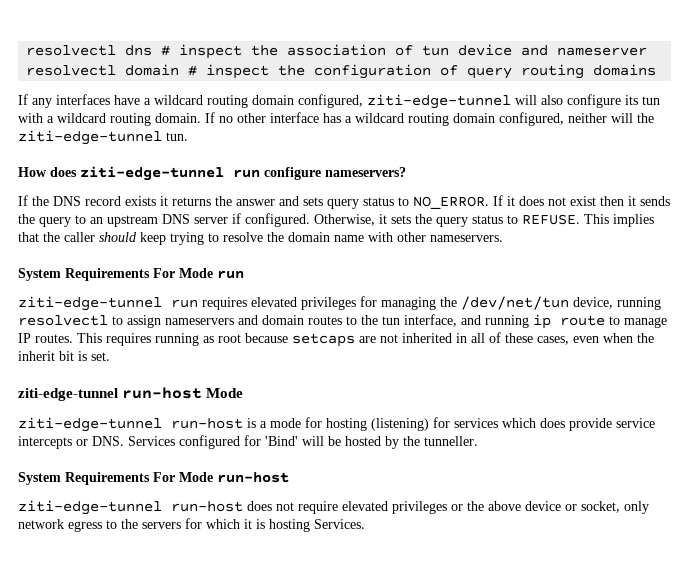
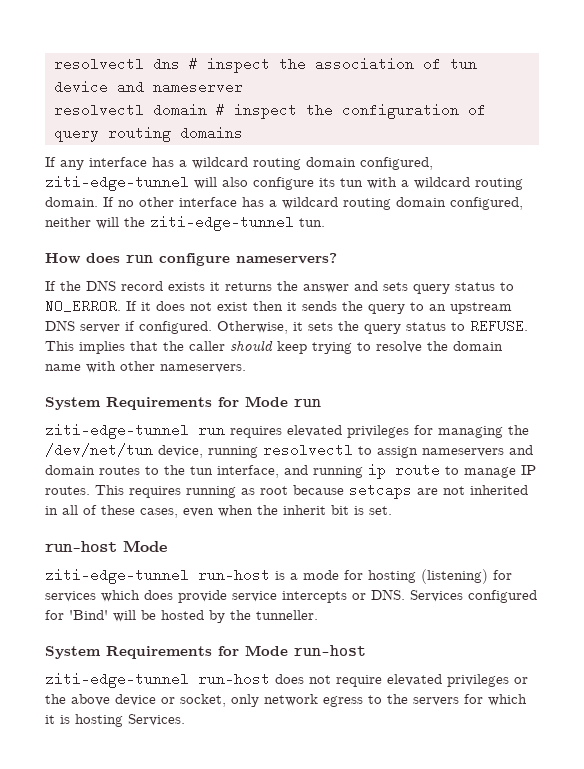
- If any interfaces have a wildcard routing domain configured, ziti-edge-tunnel will also configure its tun with a wildcard routing domain.
+ If any interface has a wildcard routing domain configured, ziti-edge-tunnel will also configure its tun with a wildcard routing domain.
- How does ziti-edge-tunnel run configure nameservers?
+ How does run configure nameservers?
- System Requirements For Mode run
+ System Requirements for Mode run
- ziti-edge-tunnel run-host Mode
+ run-host Mode
- System Requirements For Mode run-host
+ System Requirements for Mode run-host

